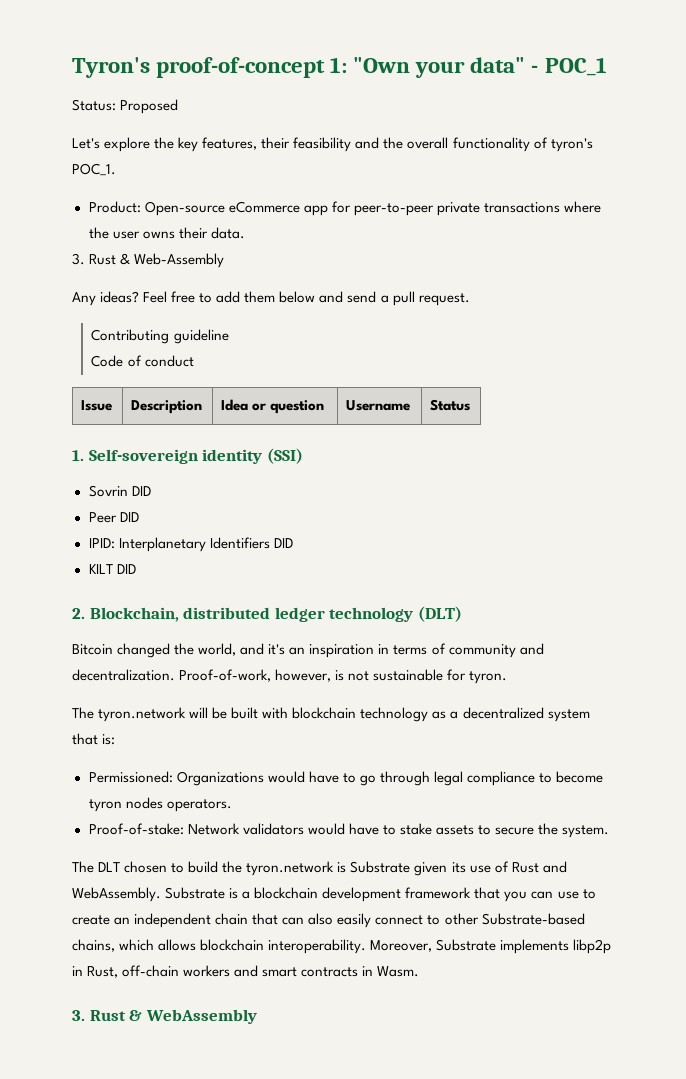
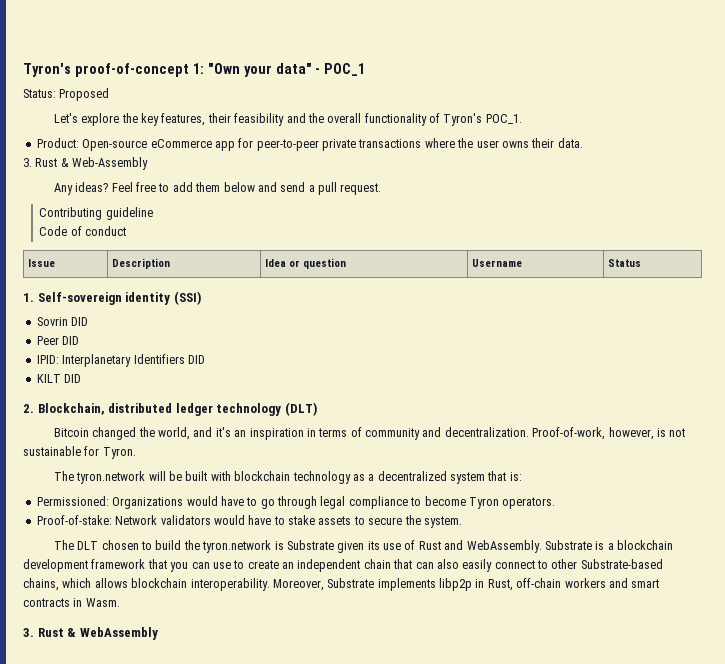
- Let's explore the key features, their feasibility and the overall functionality of tyron's POC_1.
+ Let's explore the key features, their feasibility and the overall functionality of Tyron's POC_1.
- Proof-of-work, however, is not sustainable for tyron.
+ Proof-of-work, however, is not sustainable for Tyron.
- Permissioned: Organizations would have to go through legal compliance to become tyron nodes operators.
+ Permissioned: Organizations would have to go through legal compliance to become Tyron operators.

